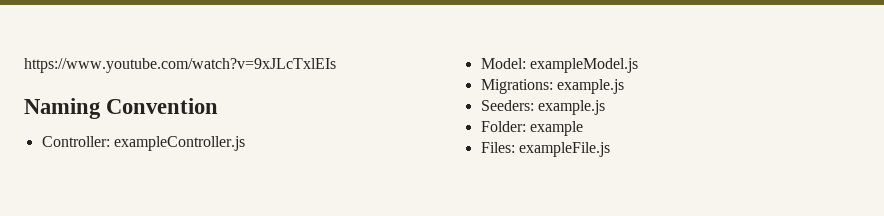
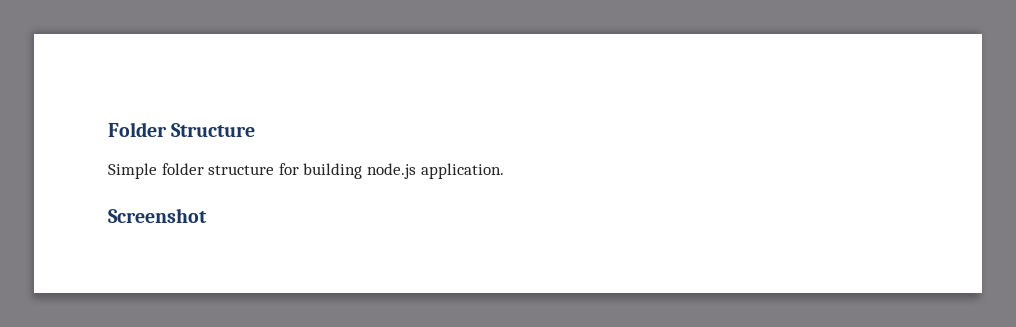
- https://www.youtube.com/watch?v=9xJLcTxlEIs
- Naming Convention
- Controller: exampleController.js
- Model: exampleModel.js
- Migrations: example.js
- Seeders: example.js
- Folder: example
- Files: exampleFile.js
+ Folder Structure
+ Simple folder structure for building node.js application.
+ Screenshot

